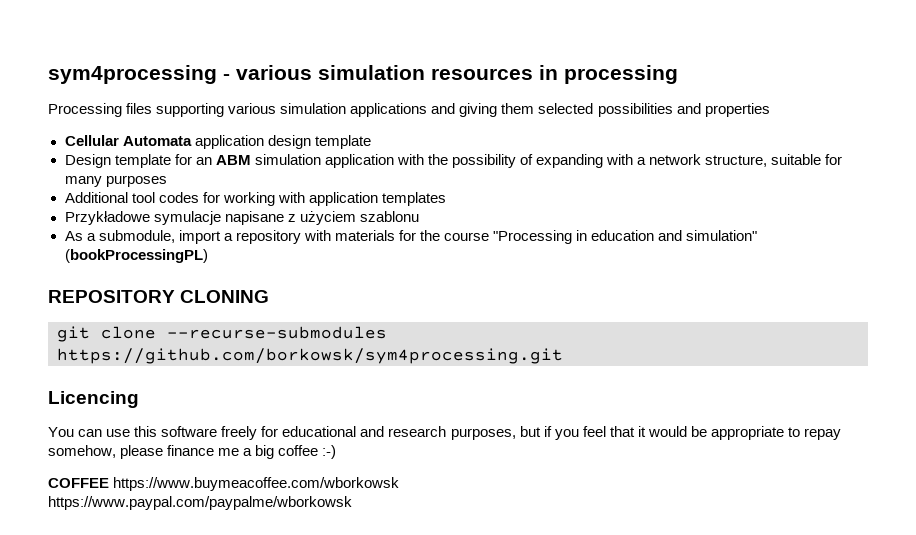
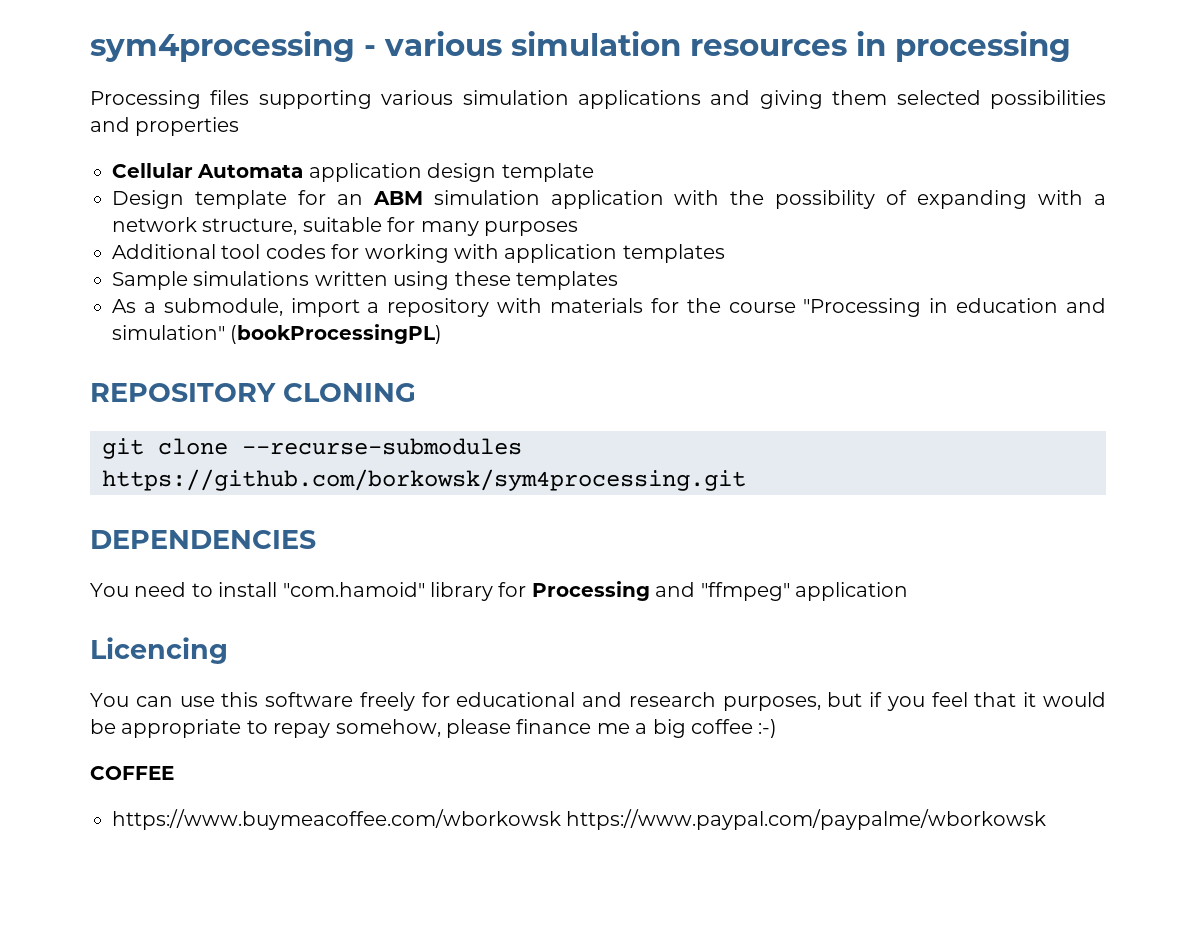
- Przykładowe symulacje napisane z użyciem szablonu
+ Sample simulations written using these templates
+ DEPENDENCIES
+ You need to install "com.hamoid" library for Processing and "ffmpeg" application
- COFFEE https://www.buymeacoffee.com/wborkowsk
- https://www.paypal.com/paypalme/wborkowsk
+ COFFEE
+ https://www.buymeacoffee.com/wborkowsk https://www.paypal.com/paypalme/wborkowsk

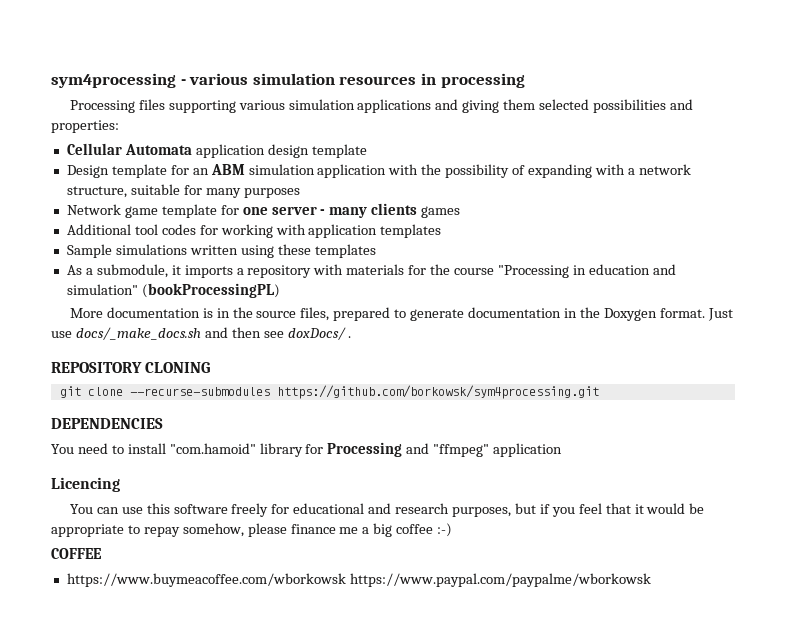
- Processing files supporting various simulation applications and giving them selected possibilities and properties
+ Processing files supporting various simulation applications and giving them selected possibilities and properties:
+ Network game template for one server - many clients games
- As a submodule, import a repository with materials for the course "Processing in education and simulation" (bookProcessingPL)
+ As a submodule, it imports a repository with materials for the course "Processing in education and simulation" (bookProcessingPL)
+ More documentation is in the source files, prepared to generate documentation in the Doxygen format. Just use docs/_make_docs.sh and then see doxDocs/ .

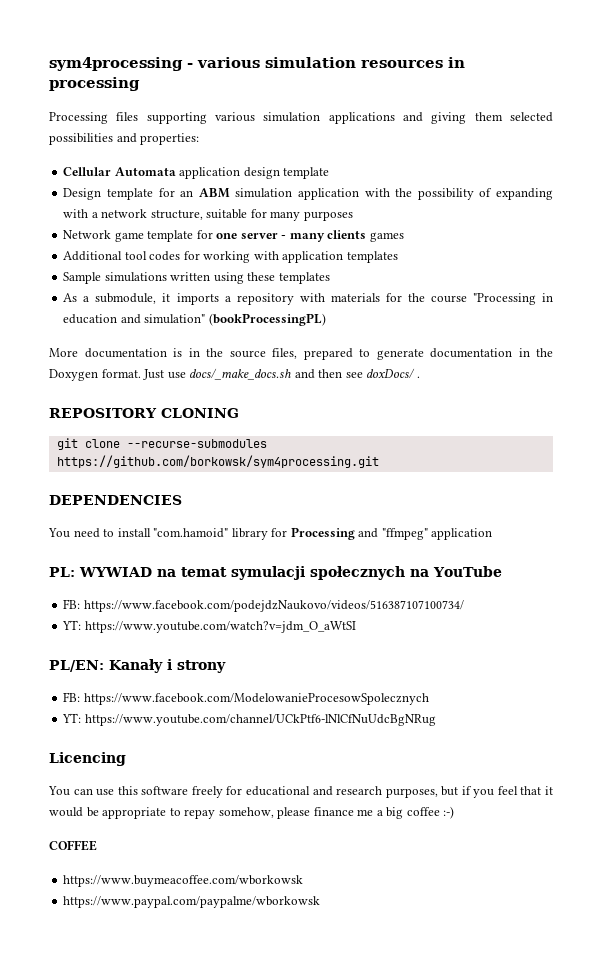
+ PL: WYWIAD na temat symulacji społecznych na YouTube
+ FB: https://www.facebook.com/podejdzNaukovo/videos/516387107100734/
+ YT: https://www.youtube.com/watch?v=jdm_O_aWtSI
+ PL/EN: Kanały i strony
+ FB: https://www.facebook.com/ModelowanieProcesowSpolecznych
+ YT: https://www.youtube.com/channel/UCkPtf6-lNlCfNuUdcBgNRug
- https://www.buymeacoffee.com/wborkowsk https://www.paypal.com/paypalme/wborkowsk
+ https://www.buymeacoffee.com/wborkowsk
+ https://www.paypal.com/paypalme/wborkowsk

